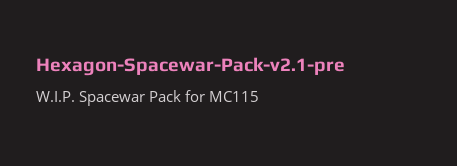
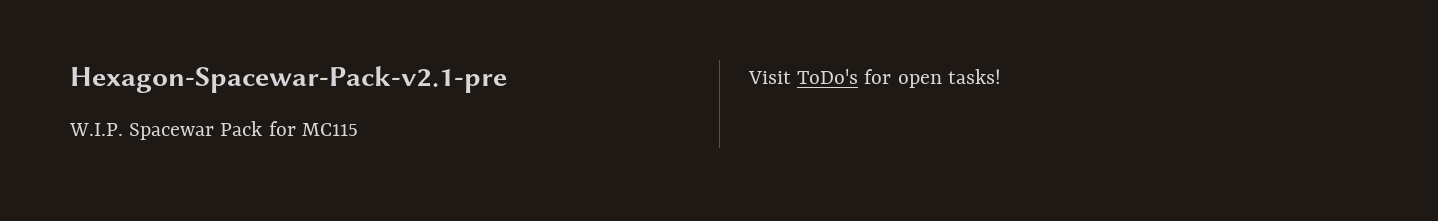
+ Visit ToDo's for open tasks!

